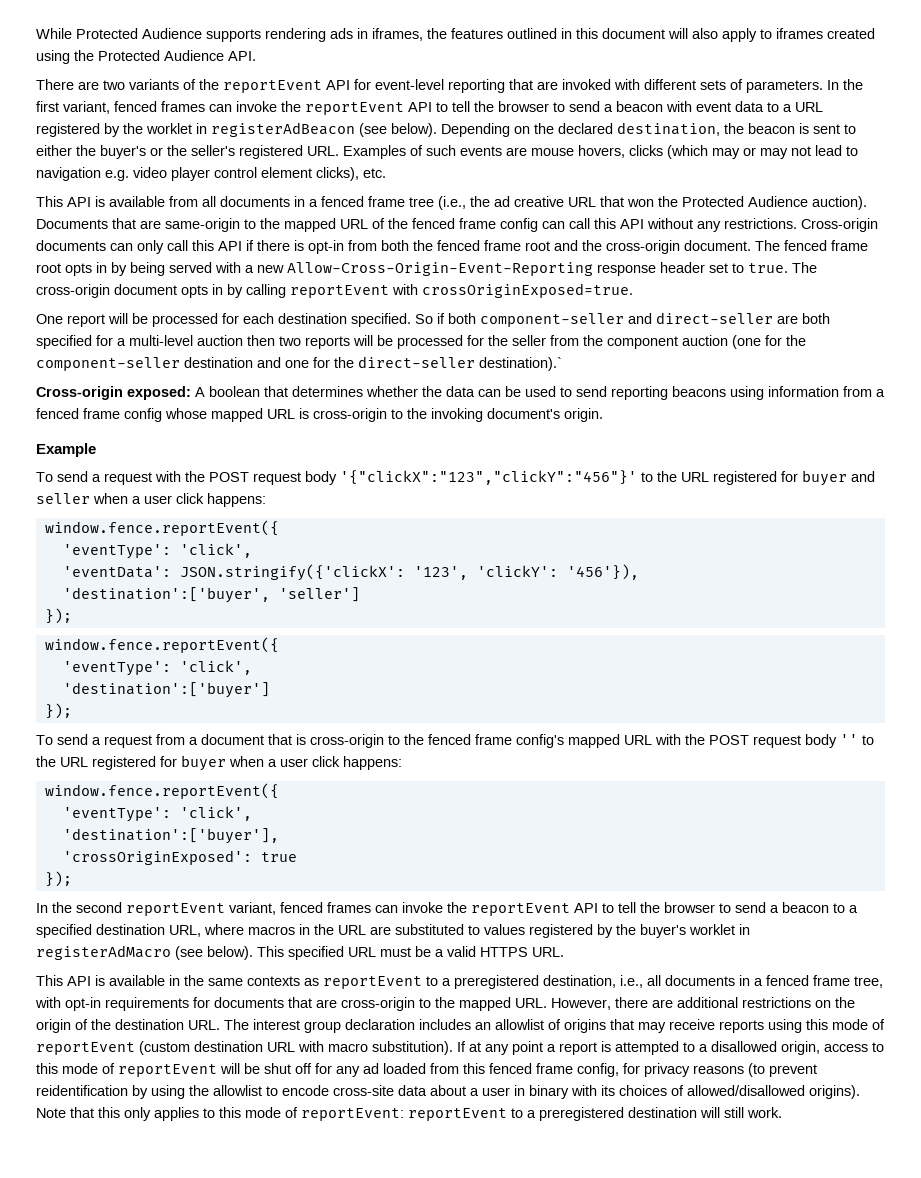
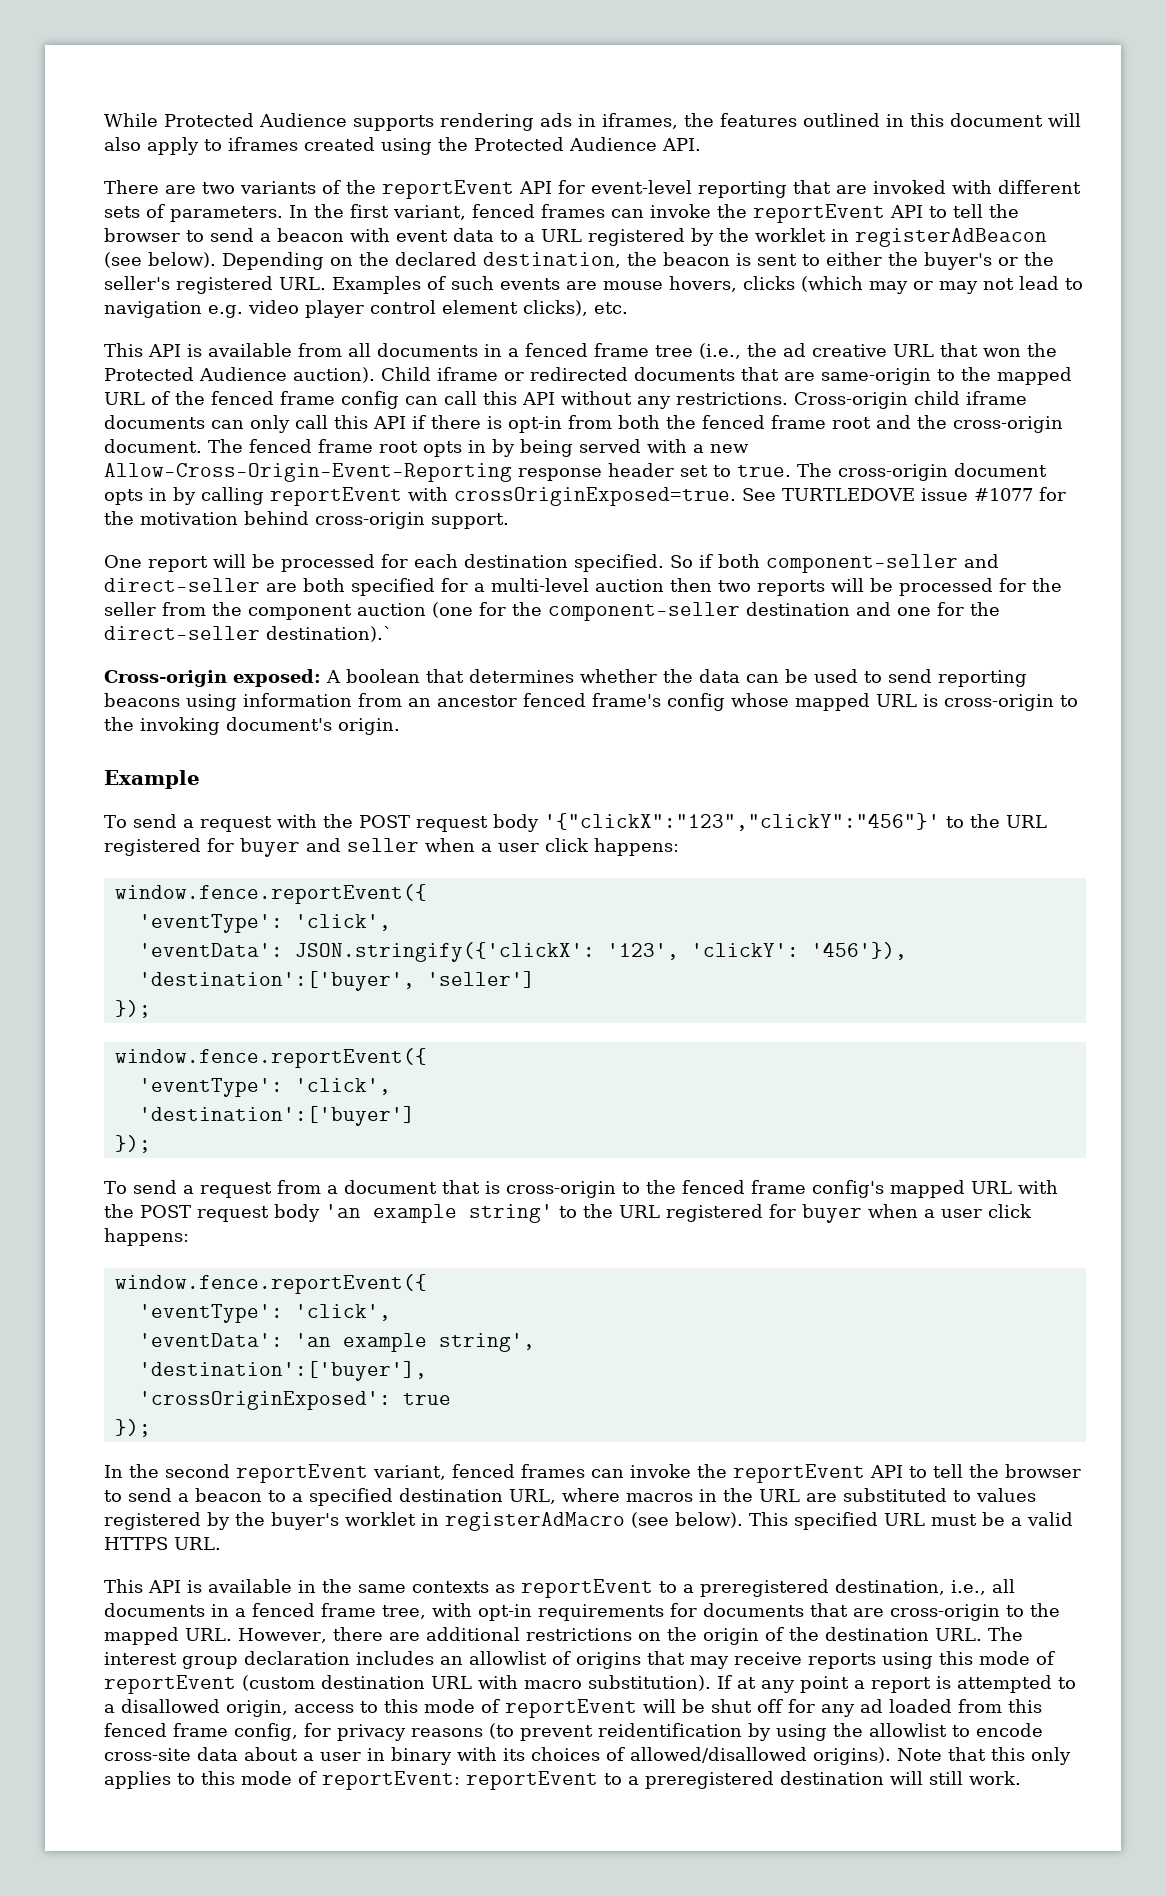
- Documents that are same-origin to the mapped URL of the fenced frame config can call this API without any restrictions.
+ Child iframe or redirected documents that are same-origin to the mapped URL of the fenced frame config can call this API without any restrictions.
- Cross-origin documents can only call this API if there is opt-in from both the fenced frame root and the cross-origin document.
+ Cross-origin child iframe documents can only call this API if there is opt-in from both the fenced frame root and the cross-origin document.
+ See TURTLEDOVE issue #1077 for the motivation behind cross-origin support.
- Cross-origin exposed: A boolean that determines whether the data can be used to send reporting beacons using information from a fenced frame config whose mapped URL is cross-origin to the invoking document's origin.
+ Cross-origin exposed: A boolean that determines whether the data can be used to send reporting beacons using information from an ancestor fenced frame's config whose mapped URL is cross-origin to the invoking document's origin.
- To send a request from a document that is cross-origin to the fenced frame config's mapped URL with the POST request body '' to the URL registered for buyer when a user click happens:
+ To send a request from a document that is cross-origin to the fenced frame config's mapped URL with the POST request body 'an example string' to the URL registered for buyer when a user click happens:
+ 'eventData': 'an example string',

